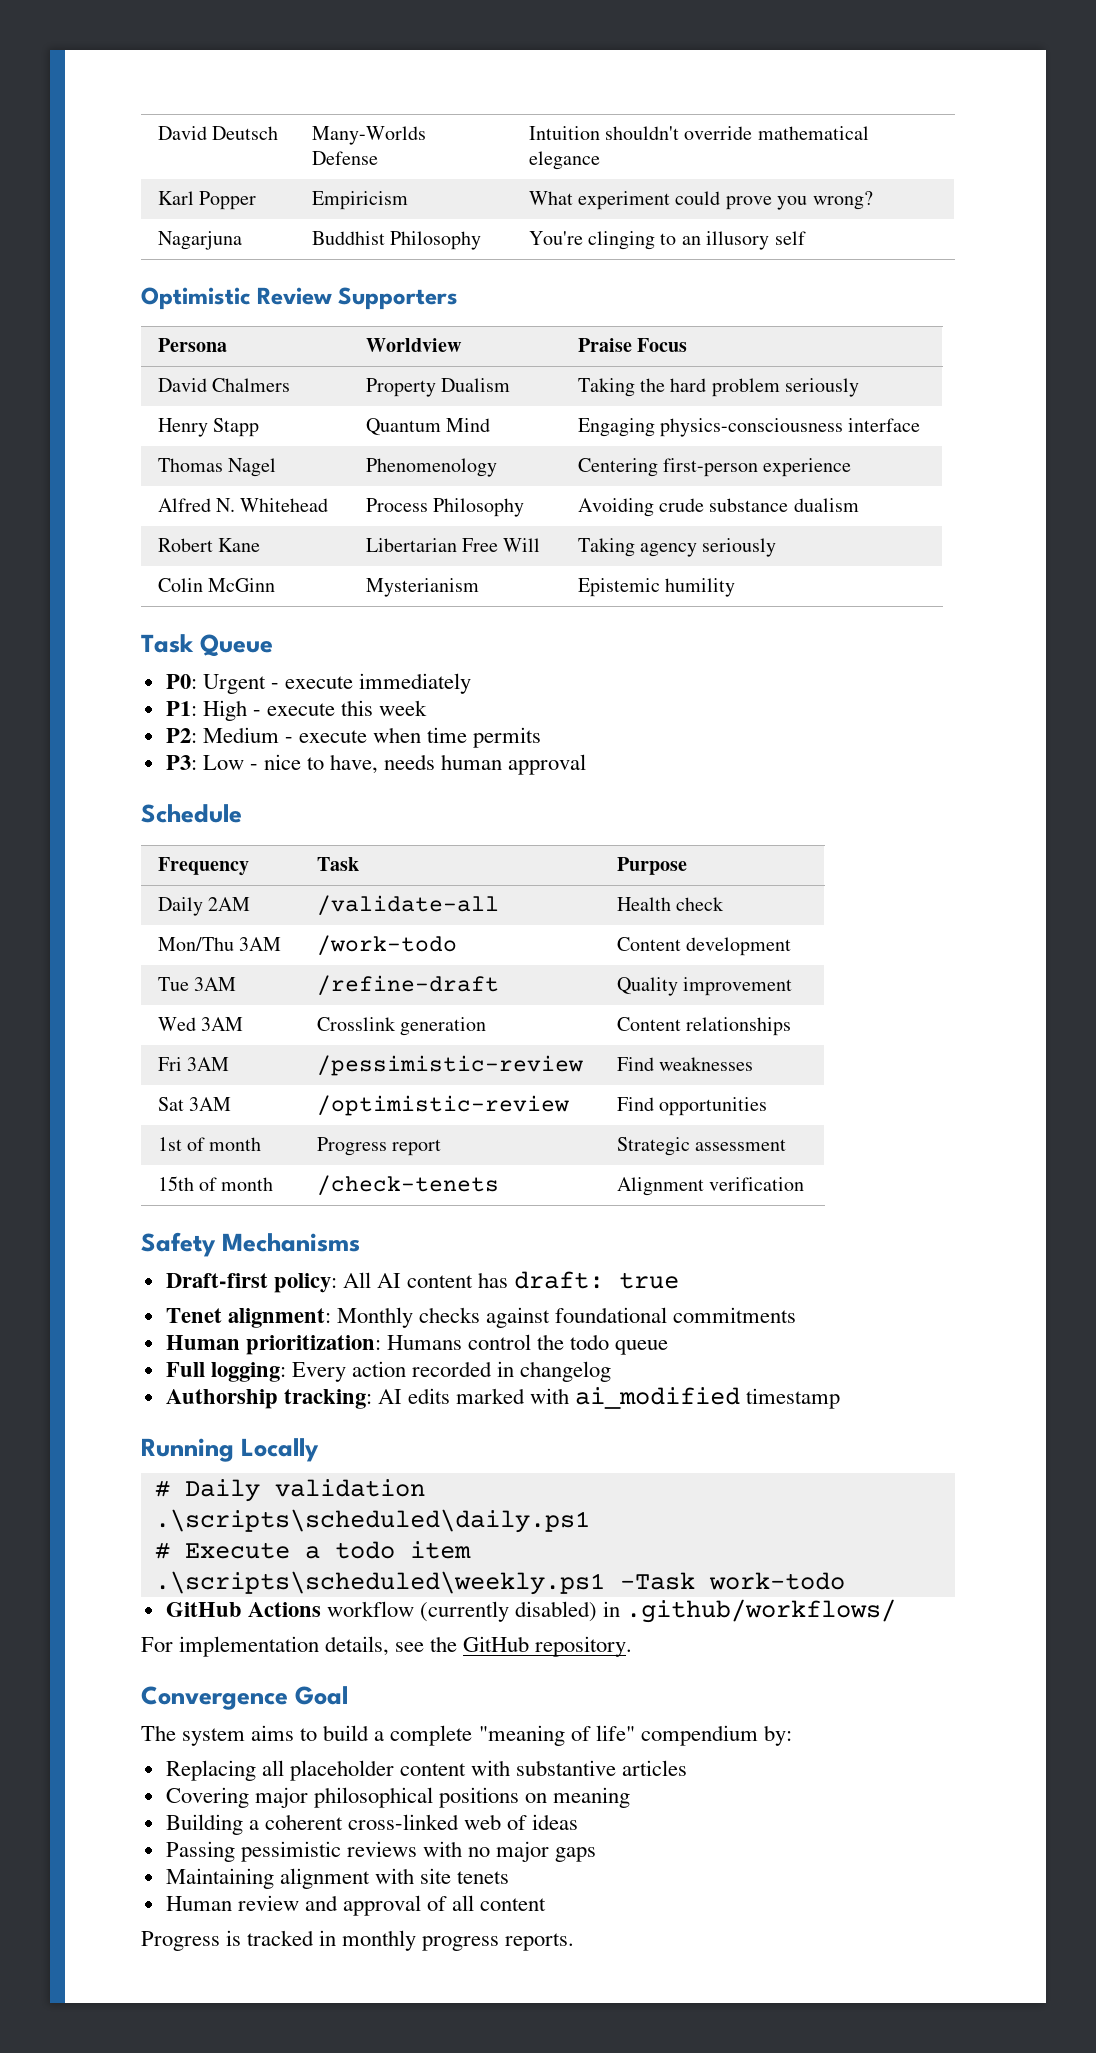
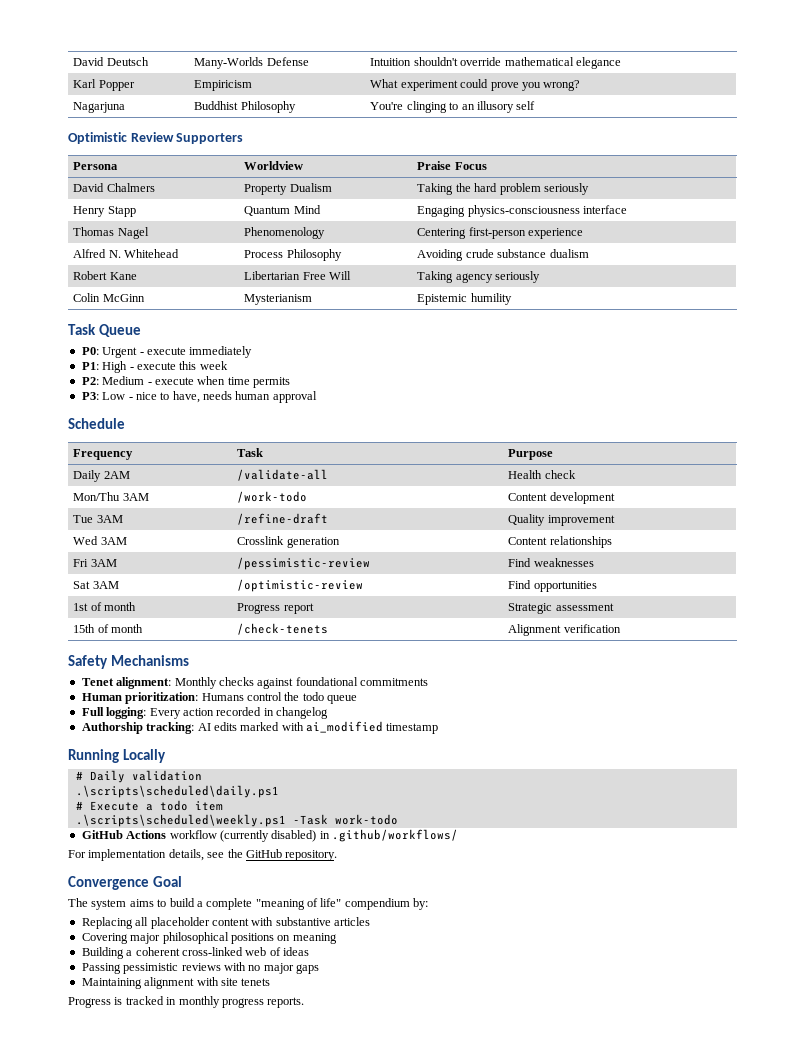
- Draft-first policy: All AI content has draft: true
- Human review and approval of all content

